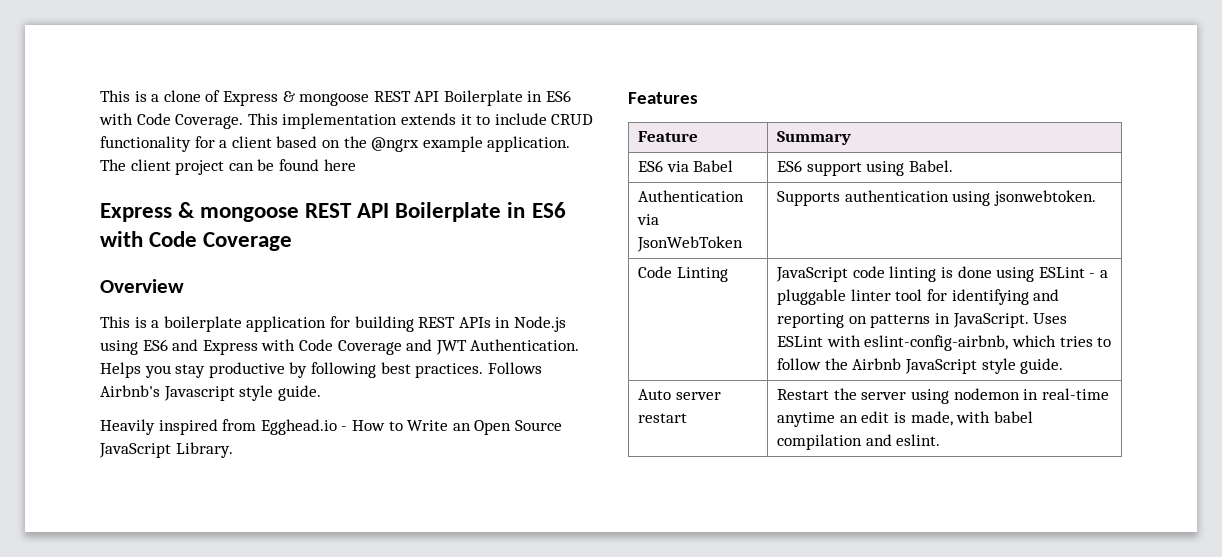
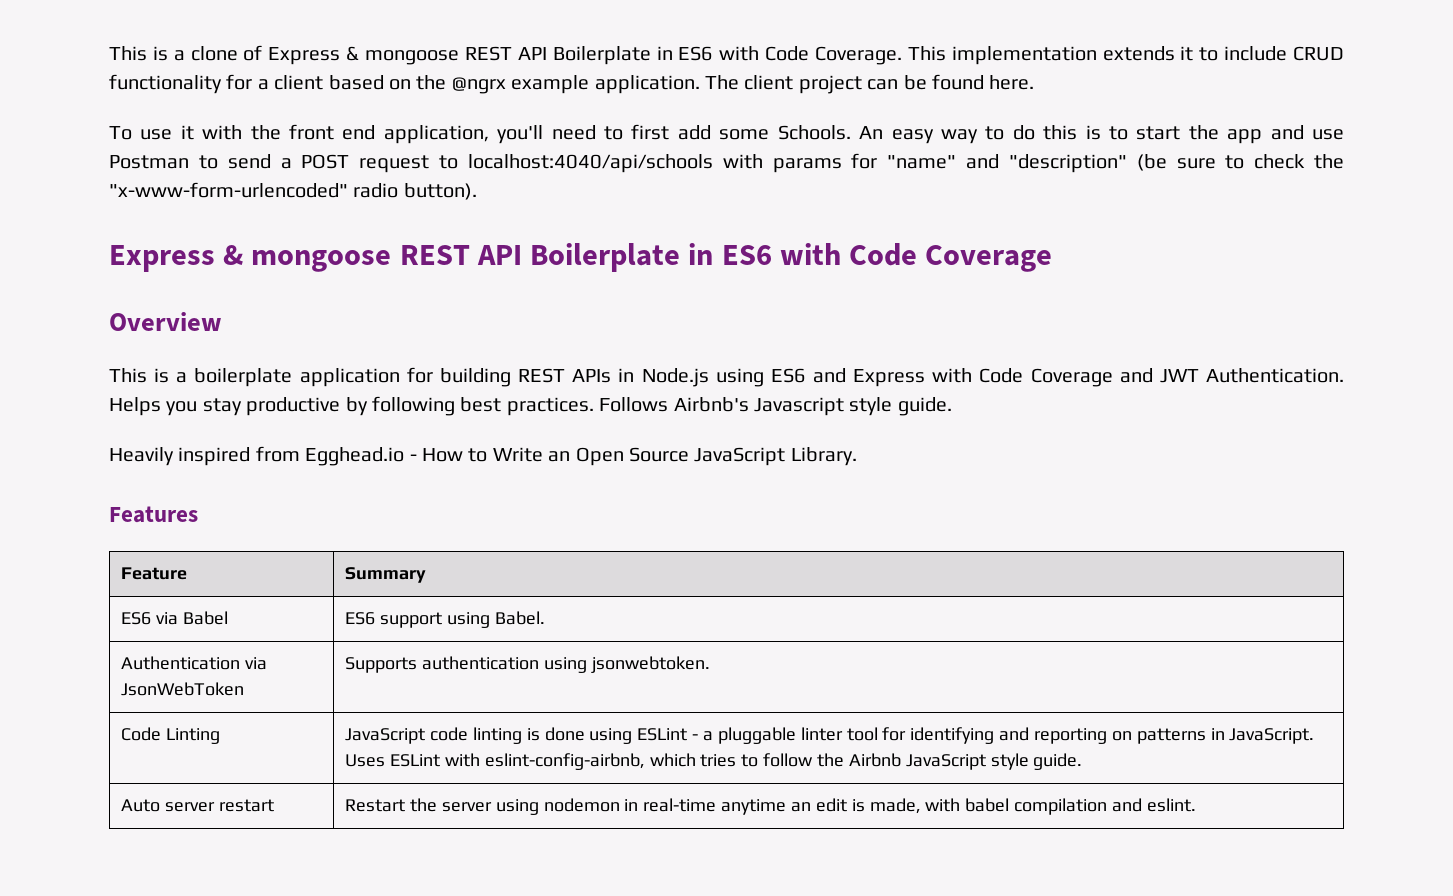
- The client project can be found here
+ The client project can be found here.
+ To use it with the front end application, you'll need to first add some Schools. An easy way to do this is to start the app and use Postman to send a POST request to localhost:4040/api/schools with params for "name" and "description" (be sure to check the "x-www-form-urlencoded" radio button).

